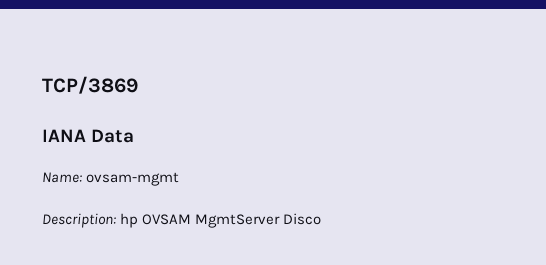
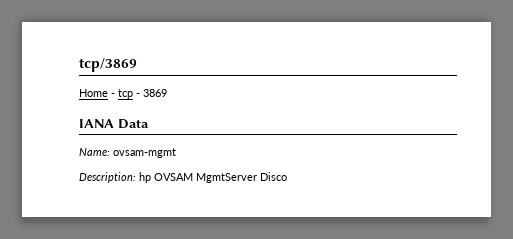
- TCP/3869
+ tcp/3869
+ Home - tcp - 3869

